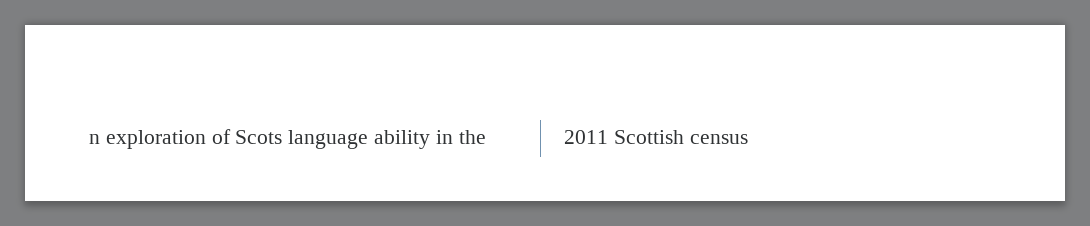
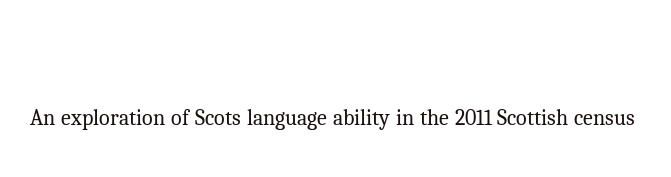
- n exploration of Scots language ability in the 2011 Scottish census
+ An exploration of Scots language ability in the 2011 Scottish census

